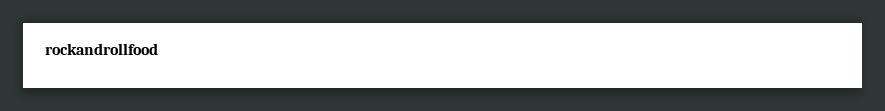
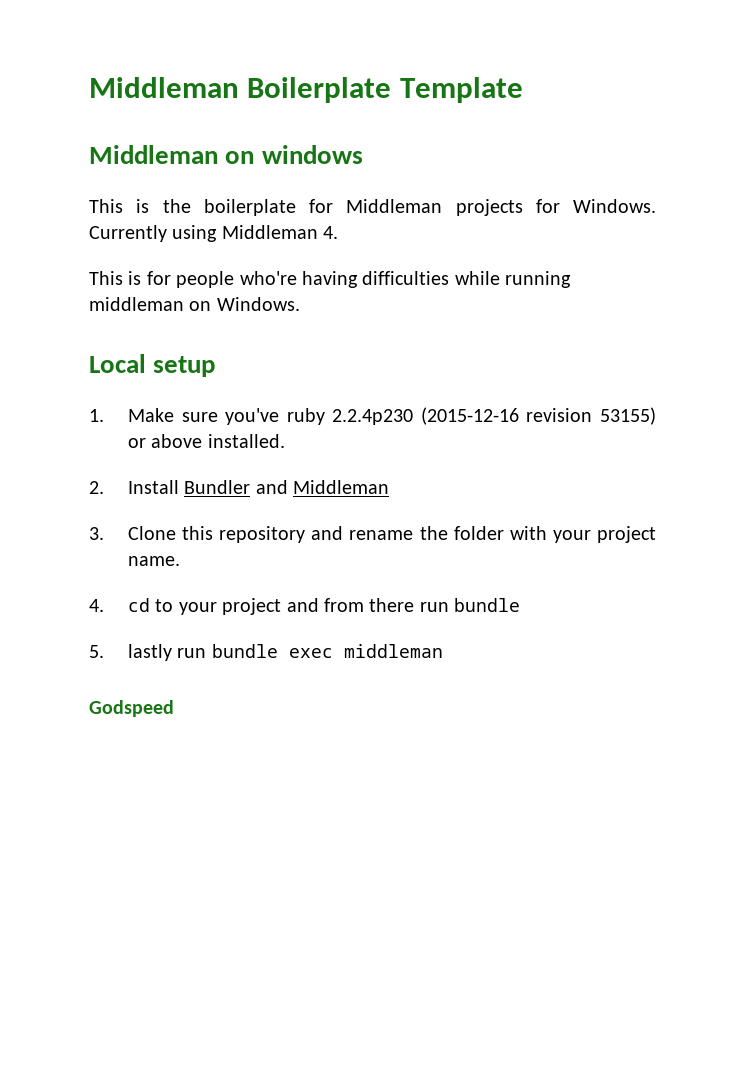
- rockandrollfood
+ Middleman Boilerplate Template
+ Middleman on windows
+ This is the boilerplate for Middleman projects for Windows. Currently using Middleman 4.
+ This is for people who're having difficulties while running middleman on Windows.
+ Local setup
+ 1. Make sure you've ruby 2.2.4p230 (2015-12-16 revision 53155) or above installed.
+ 2. Install Bundler and Middleman
+ 3. Clone this repository and rename the folder with your project name.
+ 4. cd to your project and from there run bundle
+ 5. lastly run bundle exec middleman
+ Godspeed

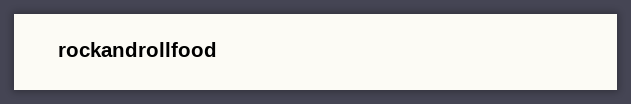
- Middleman Boilerplate Template
- Middleman on windows
- This is the boilerplate for Middleman projects for Windows. Currently using Middleman 4.
- This is for people who're having difficulties while running middleman on Windows.
- Local setup
- 1. Make sure you've ruby 2.2.4p230 (2015-12-16 revision 53155) or above installed.
- 2. Install Bundler and Middleman
- 3. Clone this repository and rename the folder with your project name.
- 4. cd to your project and from there run bundle
- 5. lastly run bundle exec middleman
- Godspeed
+ rockandrollfood

